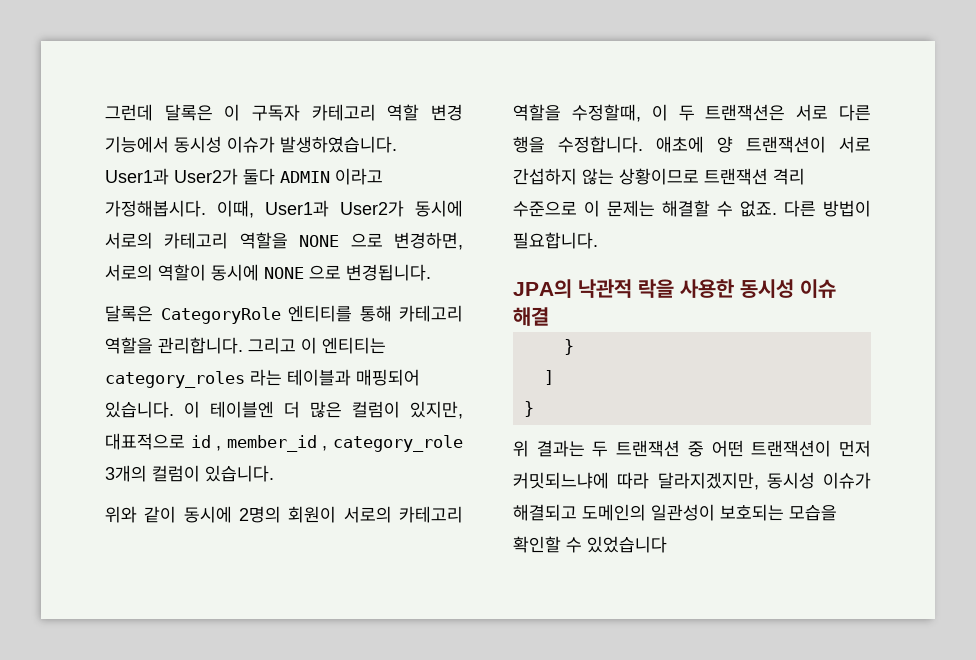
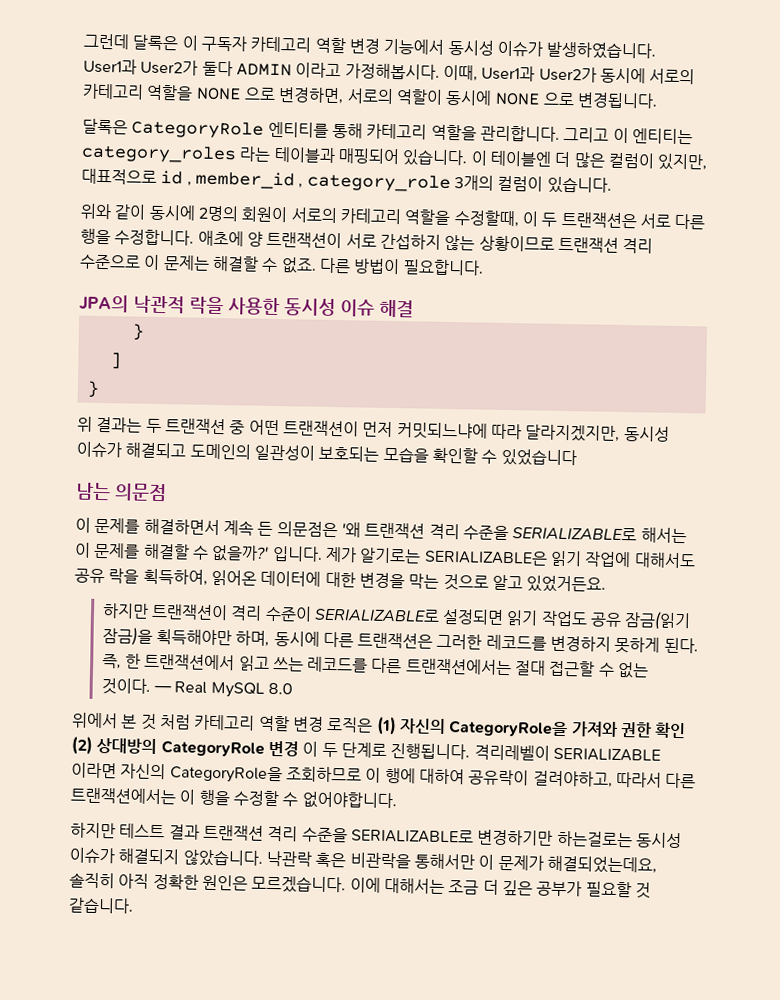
+ 남는 의문점
+ 이 문제를 해결하면서 계속 든 의문점은 '왜 트랜잭션 격리 수준을 SERIALIZABLE로 해서는 이 문제를 해결할 수 없을까?' 입니다. 제가 알기로는 SERIALIZABLE은 읽기 작업에 대해서도 공유 락을 획득하여, 읽어온 데이터에 대한 변경을 막는 것으로 알고 있었거든요.
+ 하지만 트랜잭션이 격리 수준이 SERIALIZABLE로 설정되면 읽기 작업도 공유 잠금(읽기 잠금)을 획득해야만 하며, 동시에 다른 트랜잭션은 그러한 레코드를 변경하지 못하게 된다. 즉, 한 트랜잭션에서 읽고 쓰는 레코드를 다른 트랜잭션에서는 절대 접근할 수 없는 것이다. ― Real MySQL 8.0
+ 위에서 본 것 처럼 카테고리 역할 변경 로직은 (1) 자신의 CategoryRole을 가져와 권한 확인 (2) 상대방의 CategoryRole 변경 이 두 단계로 진행됩니다. 격리레벨이 SERIALIZABLE 이라면 자신의 CategoryRole을 조회하므로 이 행에 대하여 공유락이 걸려야하고, 따라서 다른 트랜잭션에서는 이 행을 수정할 수 없어야합니다.
+ 하지만 테스트 결과 트랜잭션 격리 수준을 SERIALIZABLE로 변경하기만 하는걸로는 동시성 이슈가 해결되지 않았습니다. 낙관락 혹은 비관락을 통해서만 이 문제가 해결되었는데요, 솔직히 아직 정확한 원인은 모르겠습니다. 이에 대해서는 조금 더 깊은 공부가 필요할 것 같습니다.

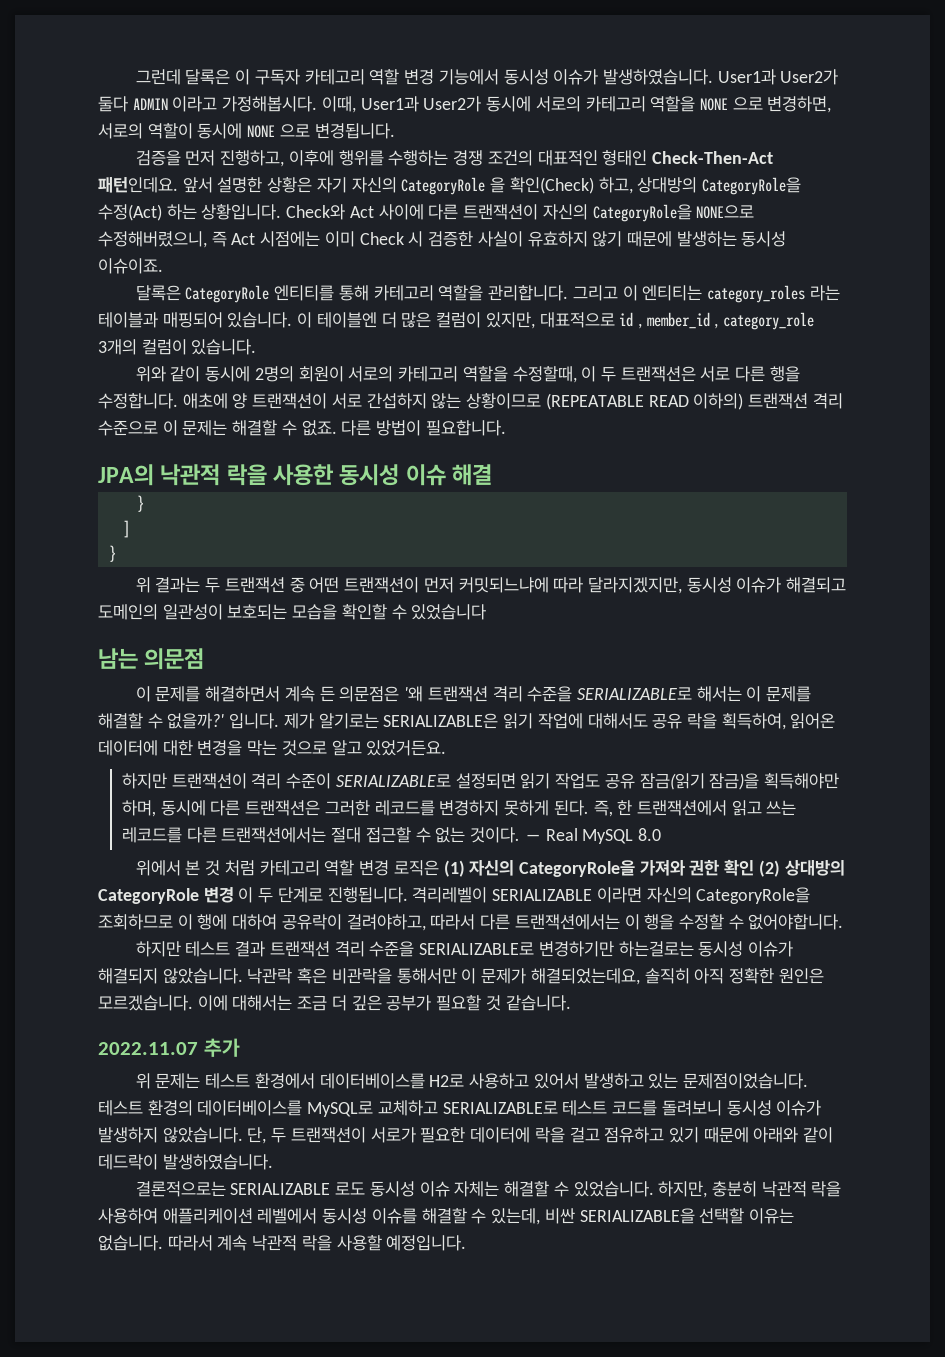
+ 검증을 먼저 진행하고, 이후에 행위를 수행하는 경쟁 조건의 대표적인 형태인 Check-Then-Act 패턴인데요. 앞서 설명한 상황은 자기 자신의 CategoryRole 을 확인(Check) 하고, 상대방의 CategoryRole을 수정(Act) 하는 상황입니다. Check와 Act 사이에 다른 트랜잭션이 자신의 CategoryRole을 NONE으로 수정해버렸으니, 즉 Act 시점에는 이미 Check 시 검증한 사실이 유효하지 않기 때문에 발생하는 동시성 이슈이죠.
- 애초에 양 트랜잭션이 서로 간섭하지 않는 상황이므로 트랜잭션 격리 수준으로 이 문제는 해결할 수 없죠.
+ 애초에 양 트랜잭션이 서로 간섭하지 않는 상황이므로 (REPEATABLE READ 이하의) 트랜잭션 격리 수준으로 이 문제는 해결할 수 없죠.
+ 2022.11.07 추가
+ 위 문제는 테스트 환경에서 데이터베이스를 H2로 사용하고 있어서 발생하고 있는 문제점이었습니다. 테스트 환경의 데이터베이스를 MySQL로 교체하고 SERIALIZABLE로 테스트 코드를 돌려보니 동시성 이슈가 발생하지 않았습니다. 단, 두 트랜잭션이 서로가 필요한 데이터에 락을 걸고 점유하고 있기 때문에 아래와 같이 데드락이 발생하였습니다.
+ 결론적으로는 SERIALIZABLE 로도 동시성 이슈 자체는 해결할 수 있었습니다. 하지만, 충분히 낙관적 락을 사용하여 애플리케이션 레벨에서 동시성 이슈를 해결할 수 있는데, 비싼 SERIALIZABLE을 선택할 이유는 없습니다. 따라서 계속 낙관적 락을 사용할 예정입니다.

